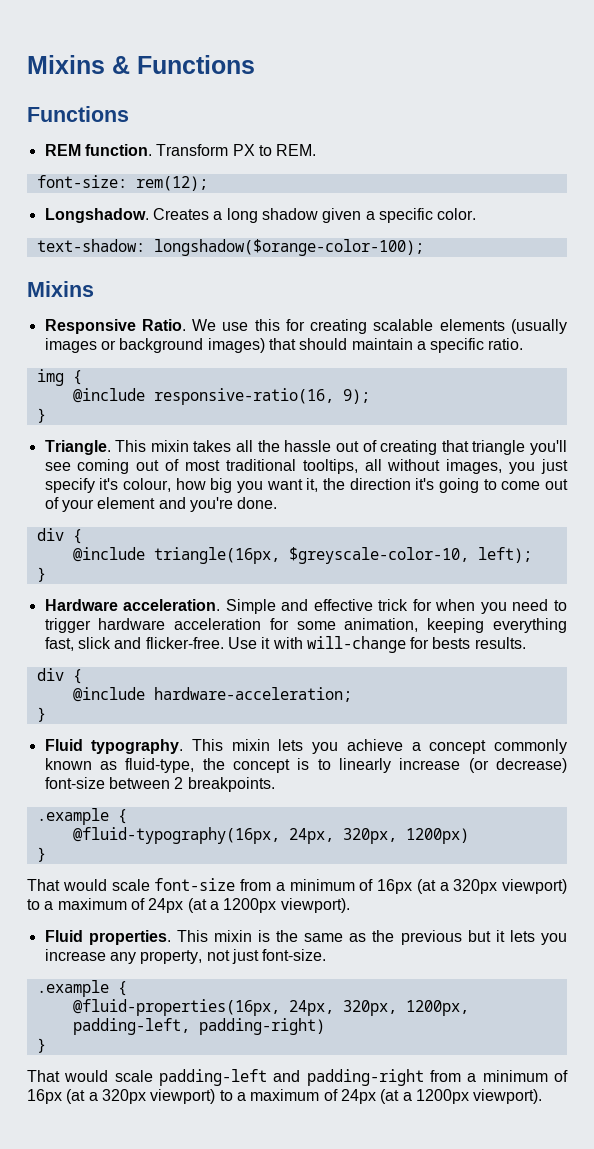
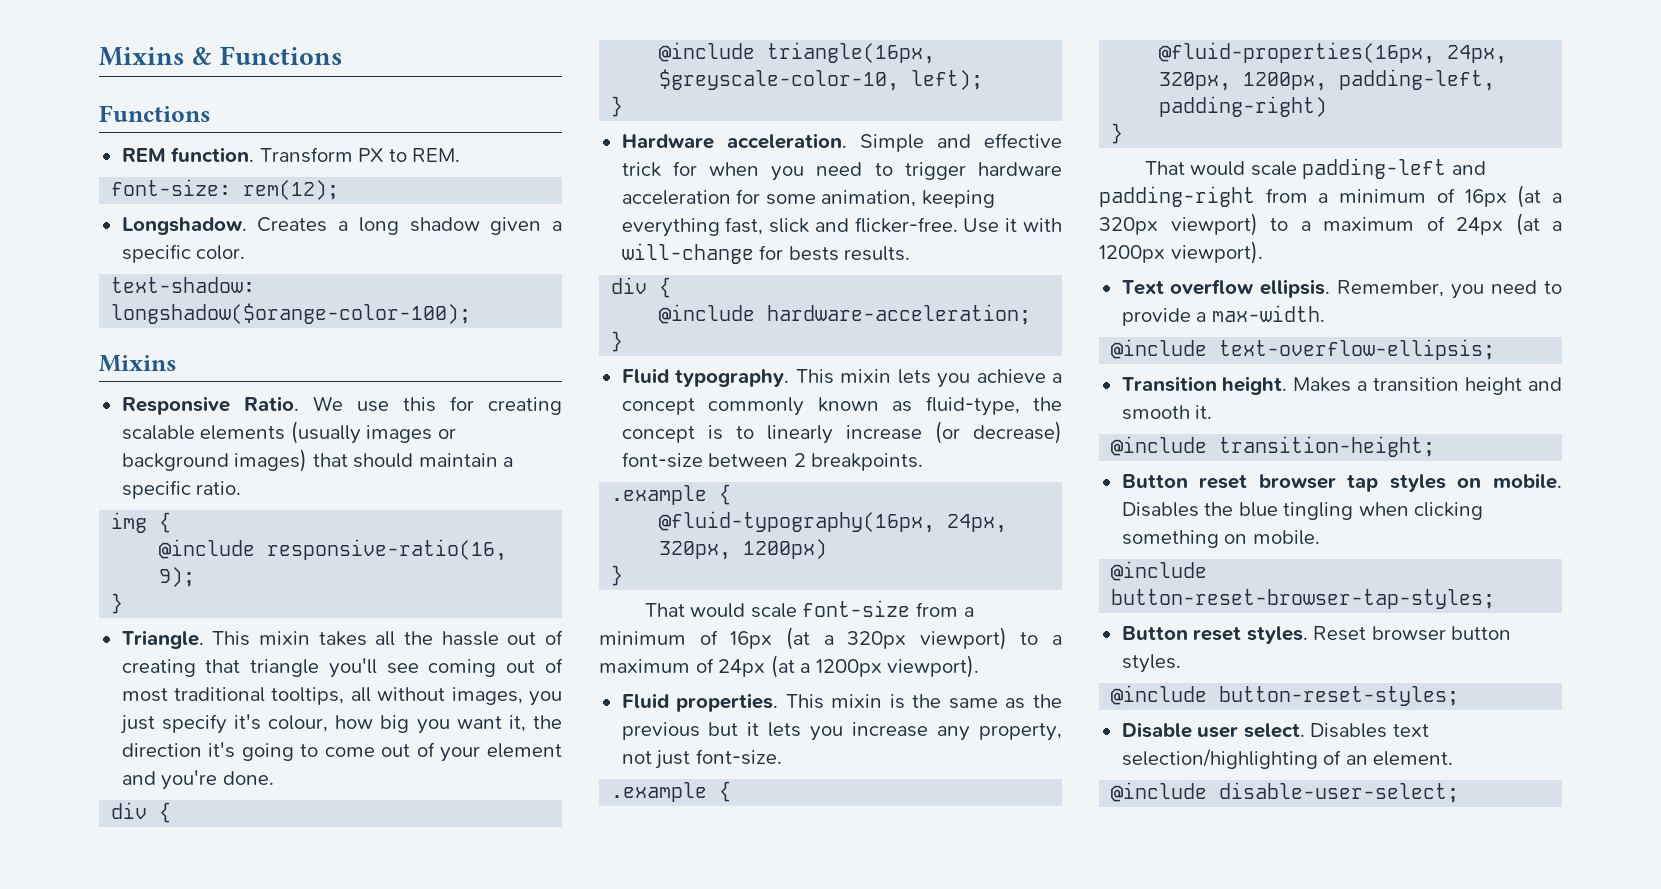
+ Text overflow ellipsis. Remember, you need to provide a max-width.
+ @include text-overflow-ellipsis;
+ Transition height. Makes a transition height and smooth it.
+ @include transition-height;
+ Button reset browser tap styles on mobile. Disables the blue tingling when clicking something on mobile.
+ @include button-reset-browser-tap-styles;
+ Button reset styles. Reset browser button styles.
+ @include button-reset-styles;
+ Disable user select. Disables text selection/highlighting of an element.
+ @include disable-user-select;

